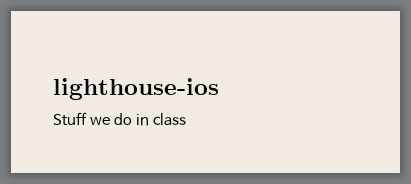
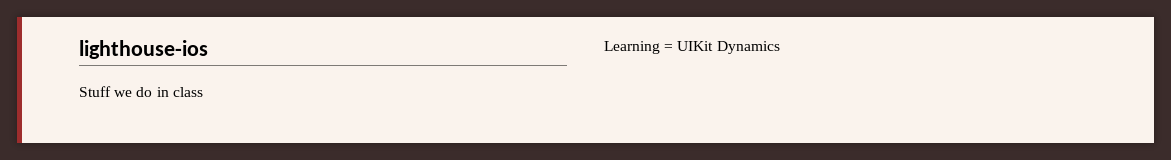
+ Learning = UIKit Dynamics

